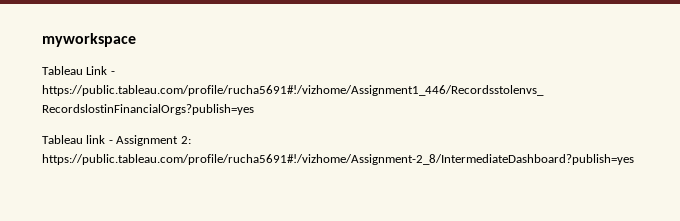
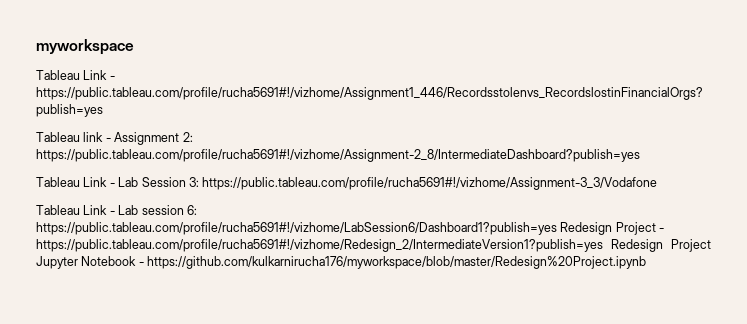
+ Tableau Link - Lab Session 3: https://public.tableau.com/profile/rucha5691#!/vizhome/Assignment-3_3/Vodafone
+ Tableau Link - Lab session 6: https://public.tableau.com/profile/rucha5691#!/vizhome/LabSession6/Dashboard1?publish=yes Redesign Project - https://public.tableau.com/profile/rucha5691#!/vizhome/Redesign_2/IntermediateVersion1?publish=yes Redesign Project Jupyter Notebook - https://github.com/kulkarnirucha176/myworkspace/blob/master/Redesign%20Project.ipynb

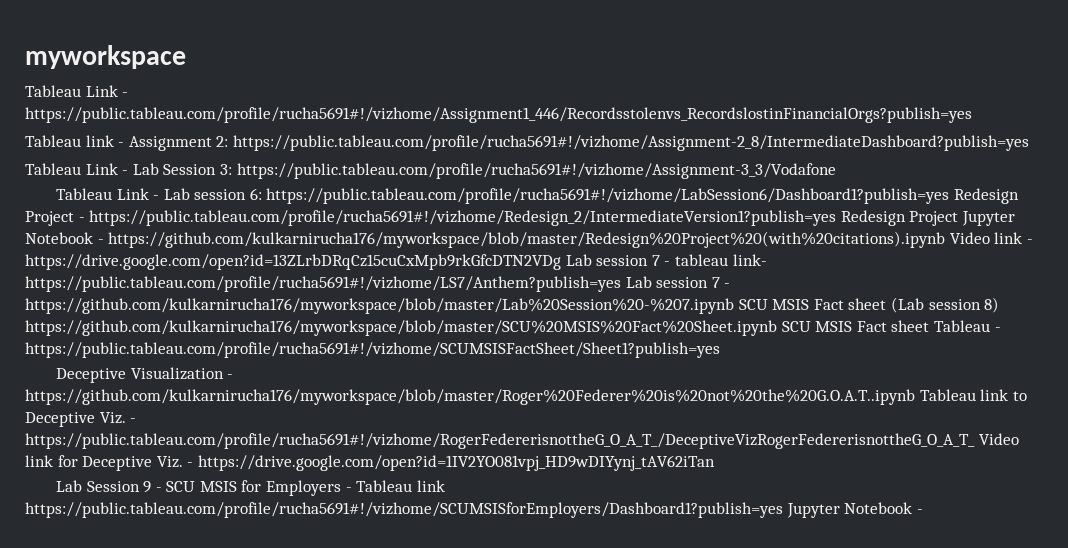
- Tableau Link - Lab session 6: https://public.tableau.com/profile/rucha5691#!/vizhome/LabSession6/Dashboard1?publish=yes Redesign Project - https://public.tableau.com/profile/rucha5691#!/vizhome/Redesign_2/IntermediateVersion1?publish=yes Redesign Project Jupyter Notebook - https://github.com/kulkarnirucha176/myworkspace/blob/master/Redesign%20Project.ipynb
+ Tableau Link - Lab session 6: https://public.tableau.com/profile/rucha5691#!/vizhome/LabSession6/Dashboard1?publish=yes Redesign Project - https://public.tableau.com/profile/rucha5691#!/vizhome/Redesign_2/IntermediateVersion1?publish=yes Redesign Project Jupyter Notebook - https://github.com/kulkarnirucha176/myworkspace/blob/master/Redesign%20Project%20(with%20citations).ipynb Video link - https://drive.google.com/open?id=13ZLrbDRqCz15cuCxMpb9rkGfcDTN2VDg Lab session 7 - tableau link- https://public.tableau.com/profile/rucha5691#!/vizhome/LS7/Anthem?publish=yes Lab session 7 - https://github.com/kulkarnirucha176/myworkspace/blob/master/Lab%20Session%20-%207.ipynb SCU MSIS Fact sheet (Lab session 8) https://github.com/kulkarnirucha176/myworkspace/blob/master/SCU%20MSIS%20Fact%20Sheet.ipynb SCU MSIS Fact sheet Tableau - https://public.tableau.com/profile/rucha5691#!/vizhome/SCUMSISFactSheet/Sheet1?publish=yes
+ Deceptive Visualization - https://github.com/kulkarnirucha176/myworkspace/blob/master/Roger%20Federer%20is%20not%20the%20G.O.A.T..ipynb Tableau link to Deceptive Viz. - https://public.tableau.com/profile/rucha5691#!/vizhome/RogerFedererisnottheG_O_A_T_/DeceptiveVizRogerFedererisnottheG_O_A_T_ Video link for Deceptive Viz. - https://drive.google.com/open?id=1IV2YO081vpj_HD9wDIYynj_tAV62iTan
+ Lab Session 9 - SCU MSIS for Employers - Tableau link https://public.tableau.com/profile/rucha5691#!/vizhome/SCUMSISforEmployers/Dashboard1?publish=yes Jupyter Notebook -

